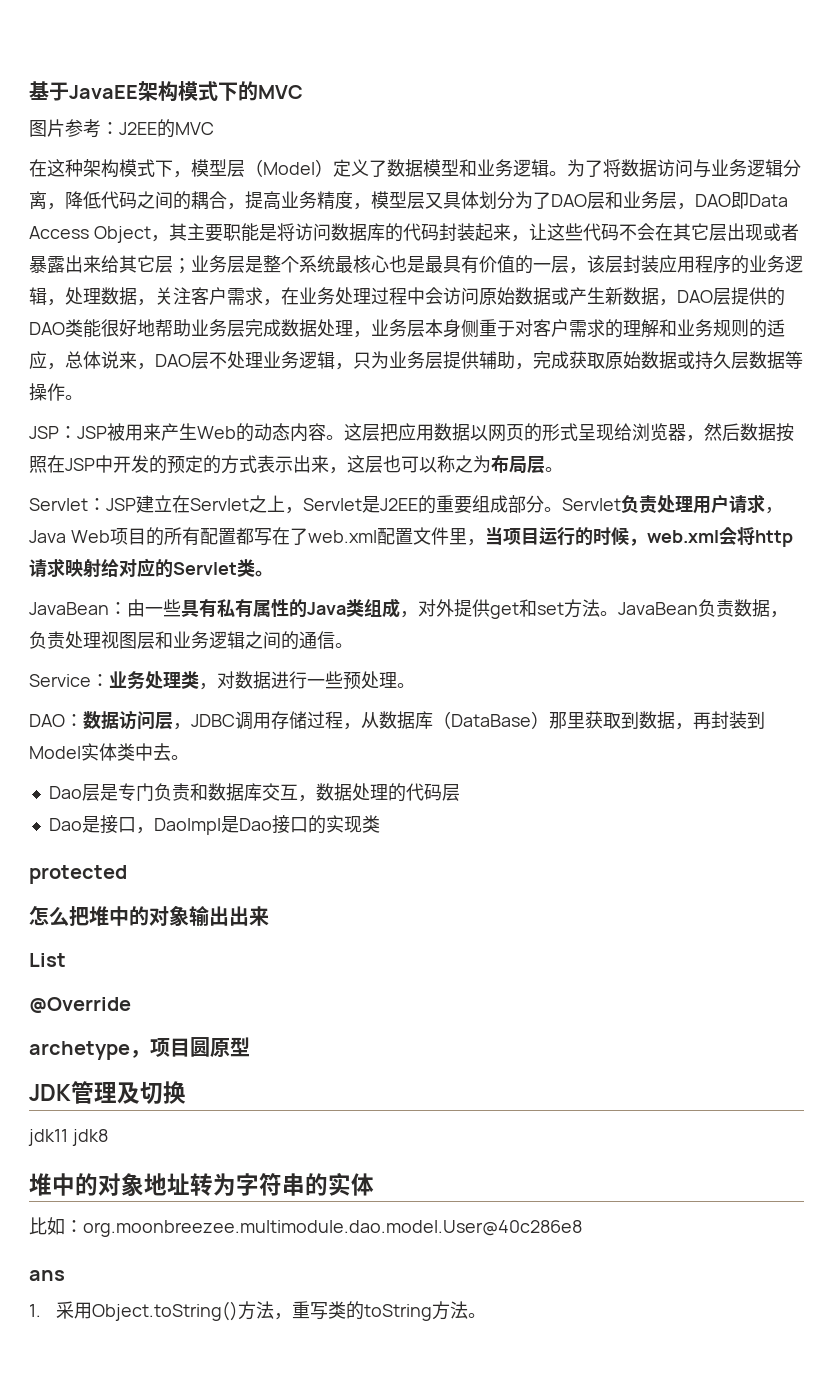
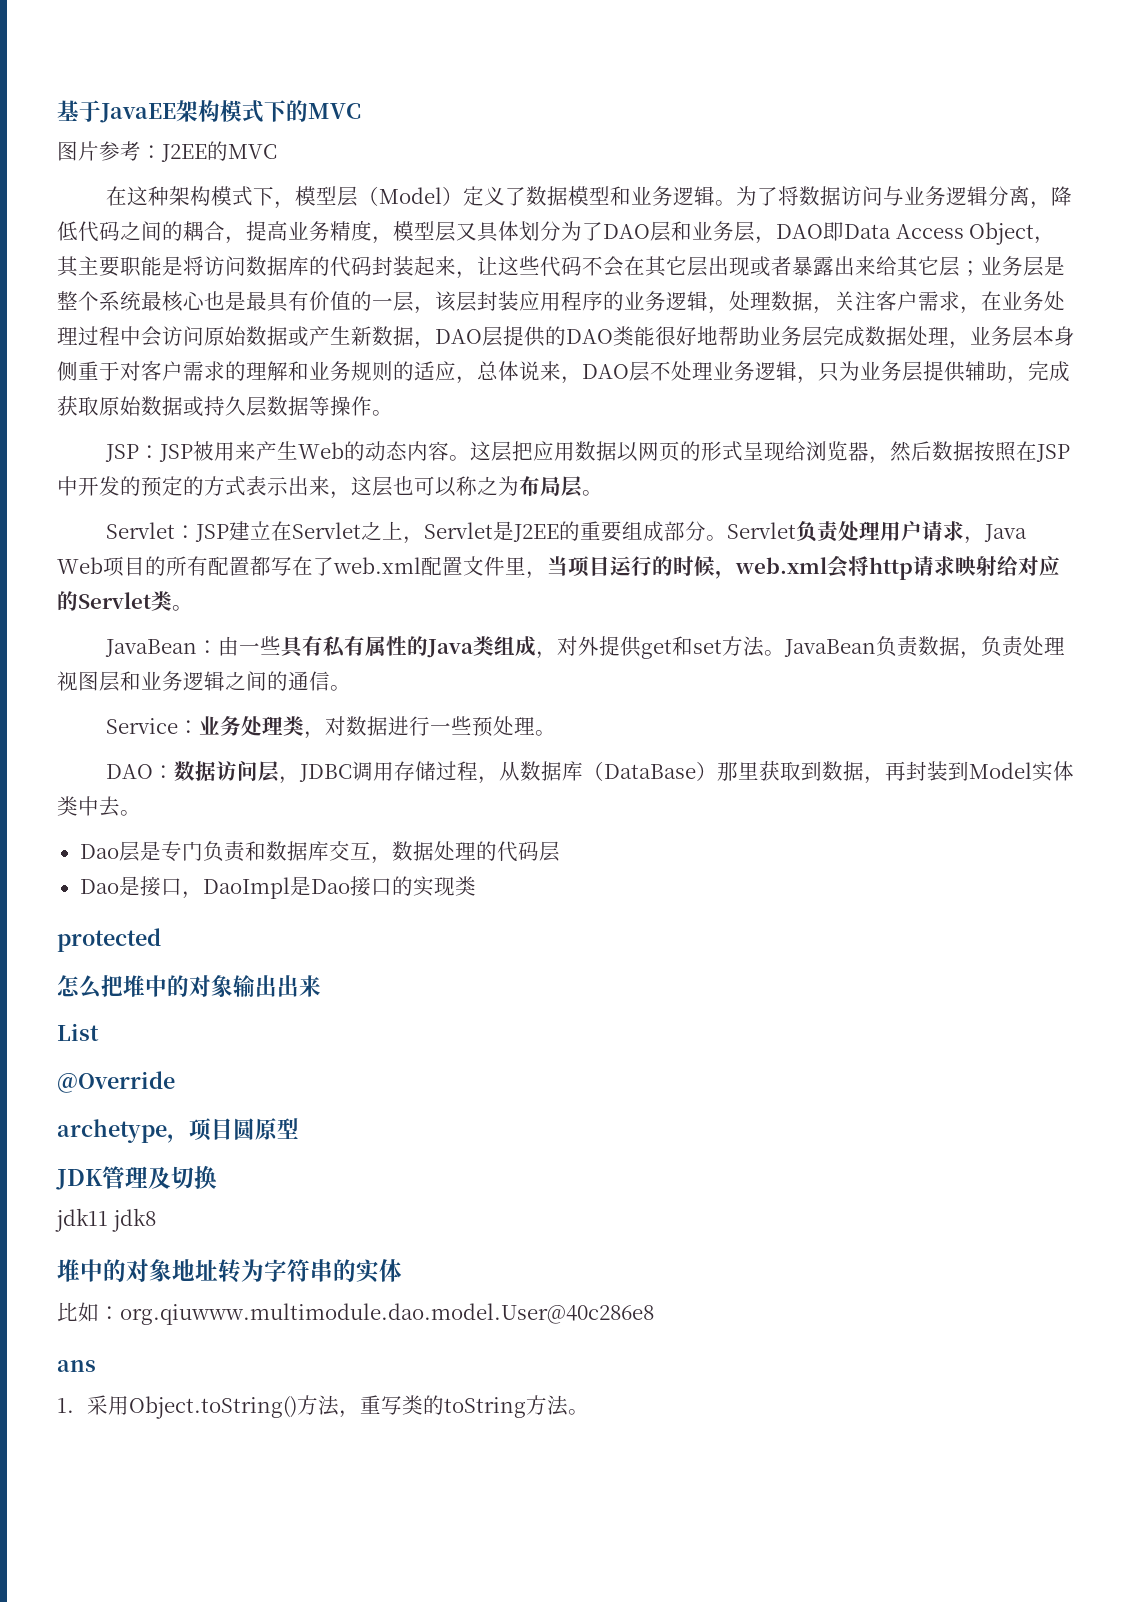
- 比如：org.moonbreezee.multimodule.dao.model.User@40c286e8
+ 比如：org.qiuwww.multimodule.dao.model.User@40c286e8

